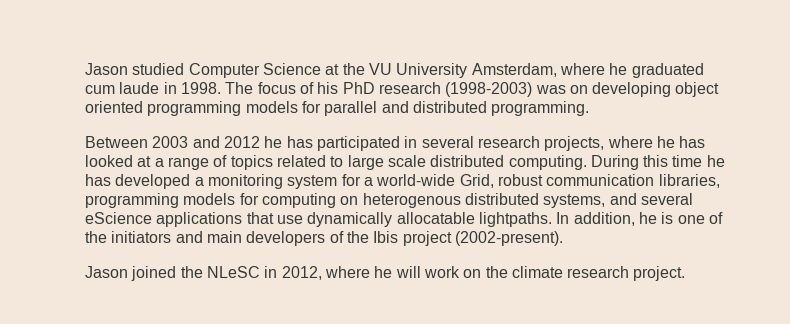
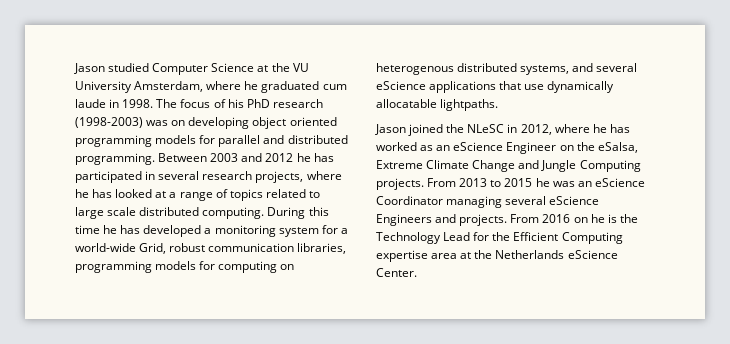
- The focus of his PhD research (1998-2003) was on developing object oriented programming models for parallel and distributed programming.
- Between 2003 and 2012 he has participated in several research projects, where he has looked at a range of topics related to large scale distributed computing.
+ The focus of his PhD research (1998-2003) was on developing object oriented programming models for parallel and distributed programming. Between 2003 and 2012 he has participated in several research projects, where he has looked at a range of topics related to large scale distributed computing.
- In addition, he is one of the initiators and main developers of the Ibis project (2002-present).
- Jason joined the NLeSC in 2012, where he will work on the climate research project.
+ Jason joined the NLeSC in 2012, where he has worked as an eScience Engineer on the eSalsa, Extreme Climate Change and Jungle Computing projects. From 2013 to 2015 he was an eScience Coordinator managing several eScience Engineers and projects. From 2016 on he is the Technology Lead for the Efficient Computing expertise area at the Netherlands eScience Center.

